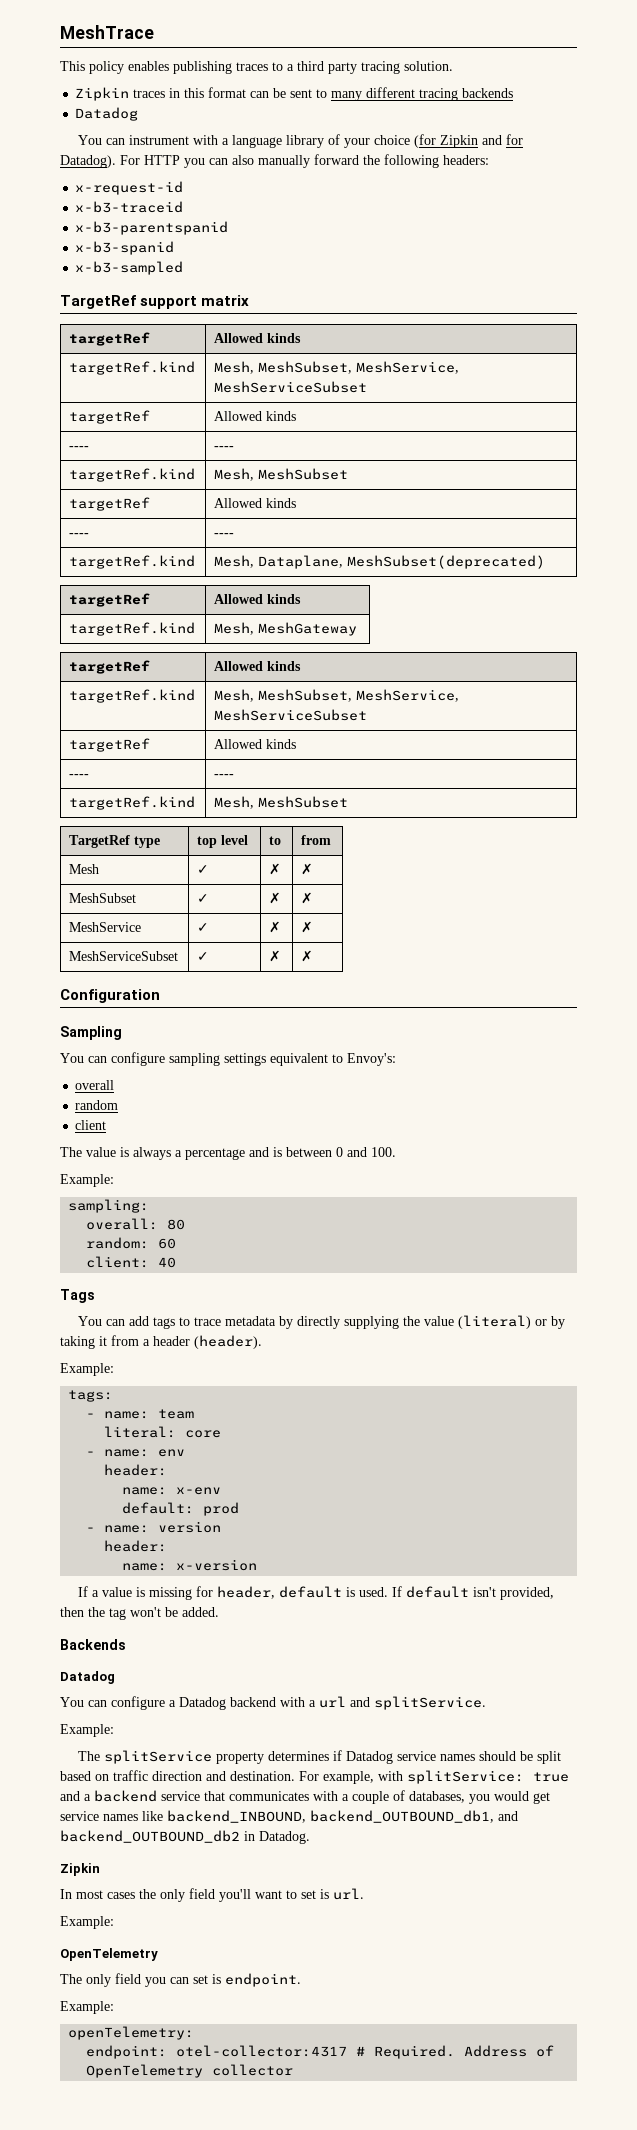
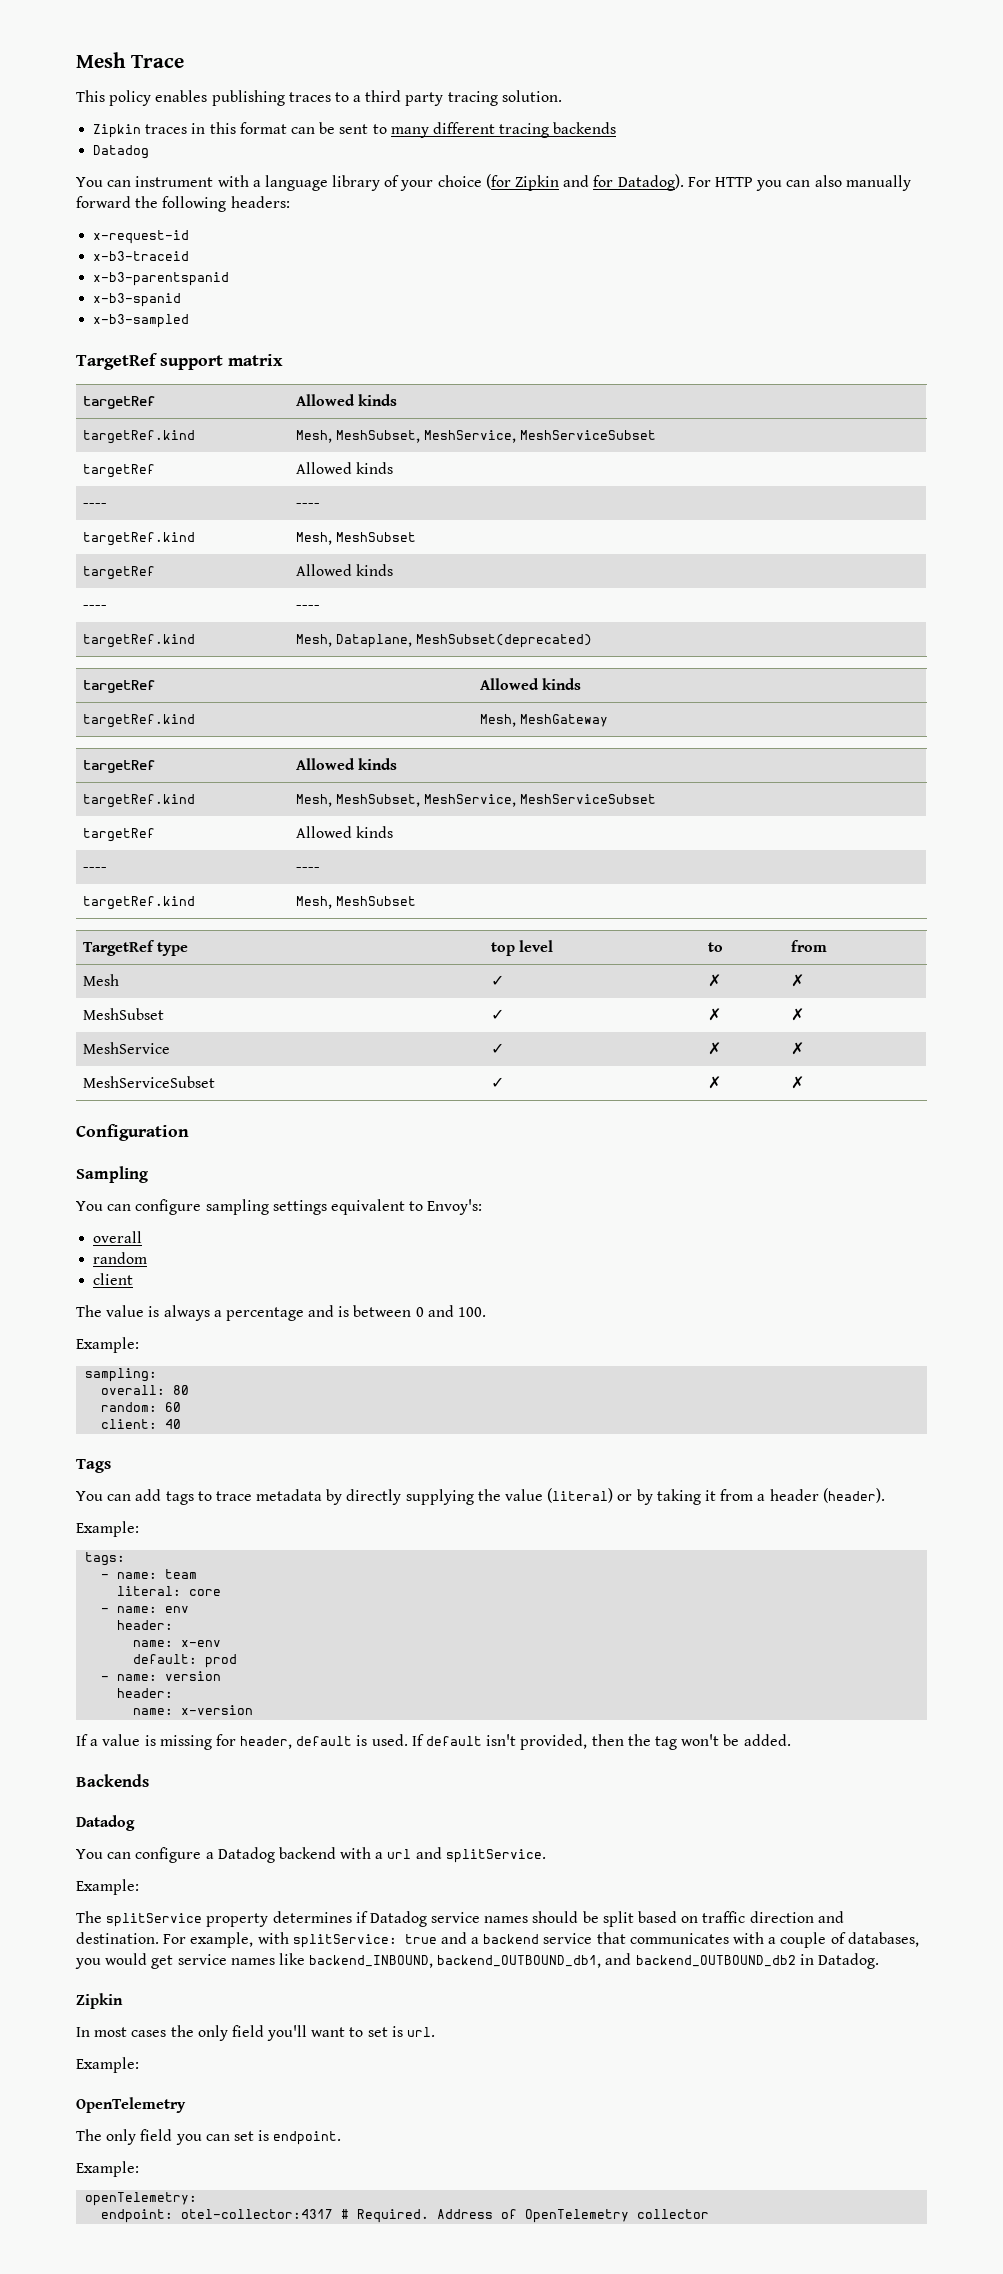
- MeshTrace
+ Mesh Trace

